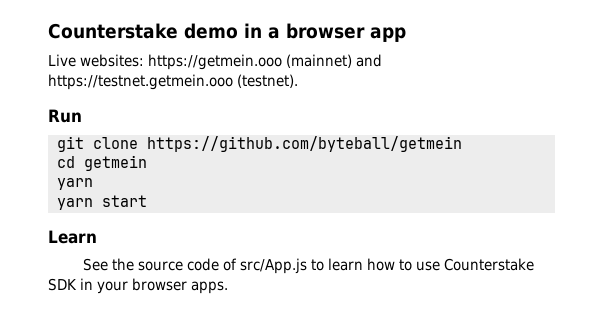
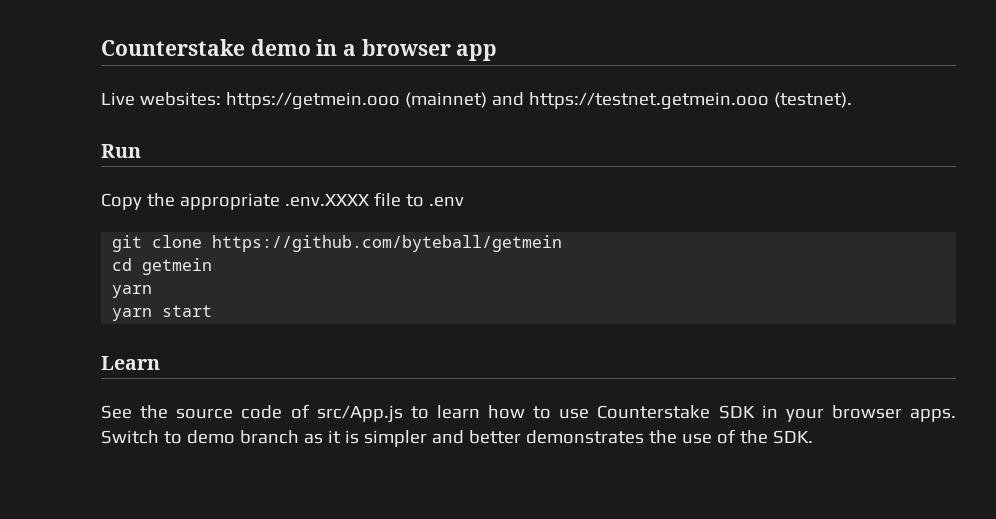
+ Copy the appropriate .env.XXXX file to .env
+ Switch to demo branch as it is simpler and better demonstrates the use of the SDK.

